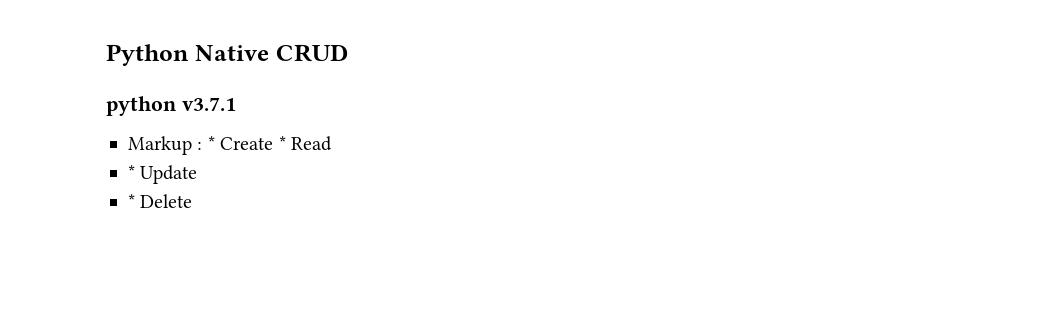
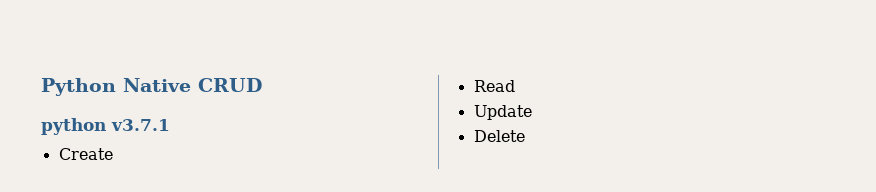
- Markup : * Create * Read
+ Create
+ Read
- * Update
+ Update
- * Delete
+ Delete

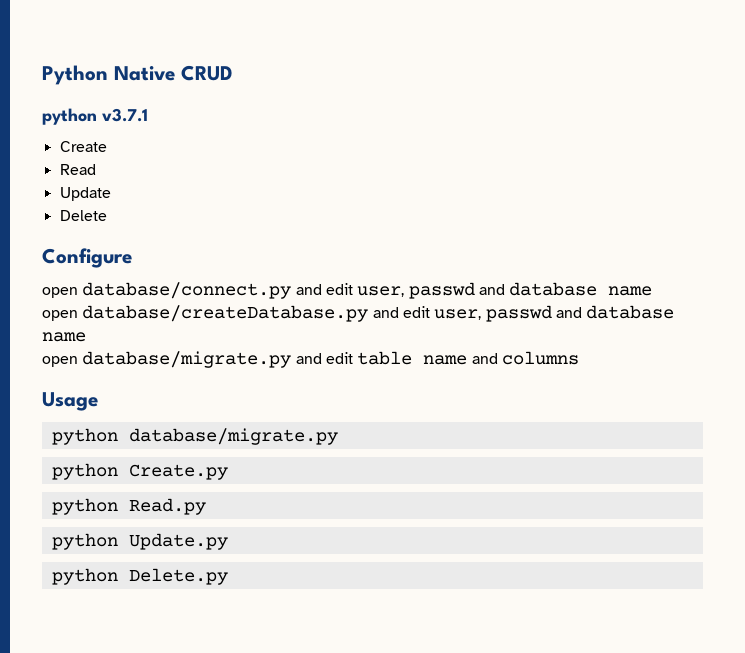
+ Configure
+ open database/connect.py and edit user, passwd and database name
+ open database/createDatabase.py and edit user, passwd and database name
+ open database/migrate.py and edit table name and columns
+ Usage
+ python database/migrate.py
+ python Create.py
+ python Read.py
+ python Update.py
+ python Delete.py

